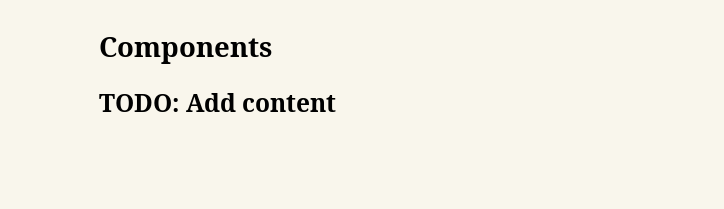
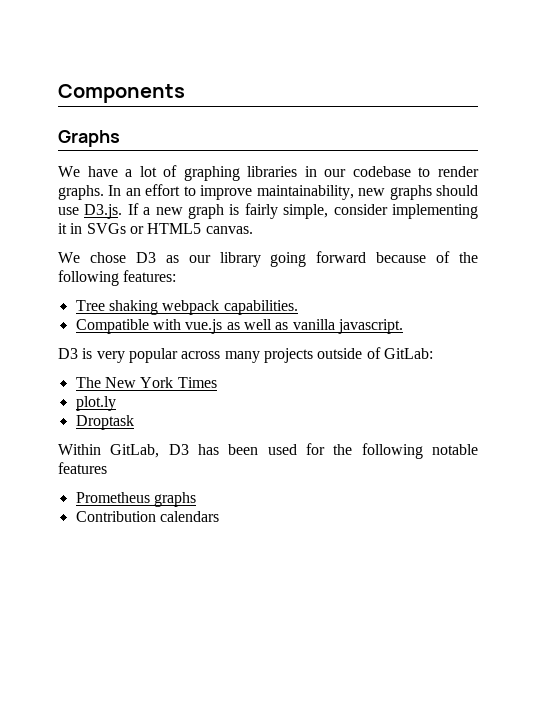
- TODO: Add content
+ Graphs
+ We have a lot of graphing libraries in our codebase to render graphs. In an effort to improve maintainability, new graphs should use D3.js. If a new graph is fairly simple, consider implementing it in SVGs or HTML5 canvas.
+ We chose D3 as our library going forward because of the following features:
+ Tree shaking webpack capabilities.
+ Compatible with vue.js as well as vanilla javascript.
+ D3 is very popular across many projects outside of GitLab:
+ The New York Times
+ plot.ly
+ Droptask
+ Within GitLab, D3 has been used for the following notable features
+ Prometheus graphs
+ Contribution calendars

